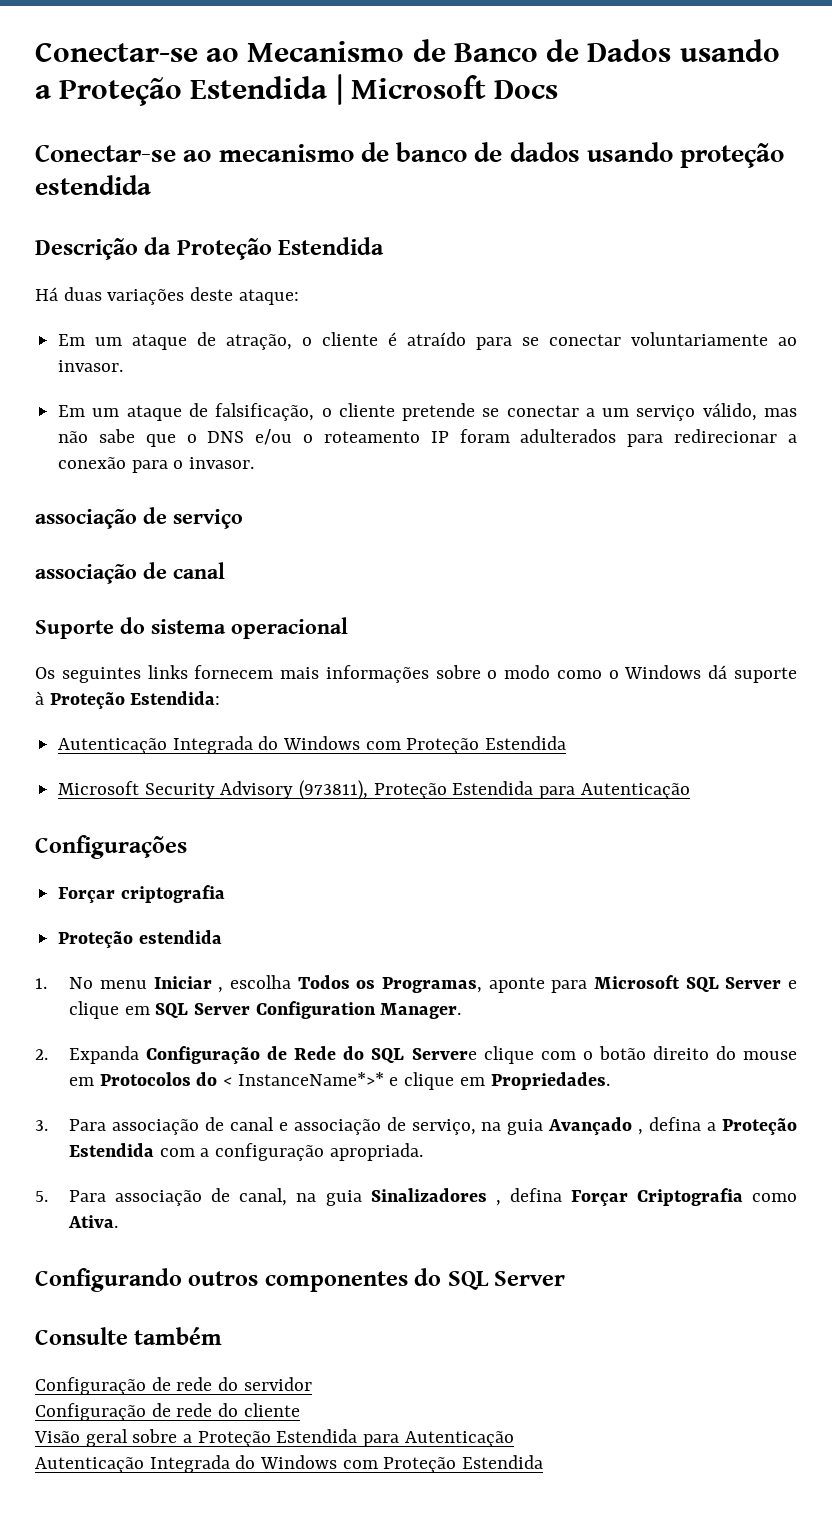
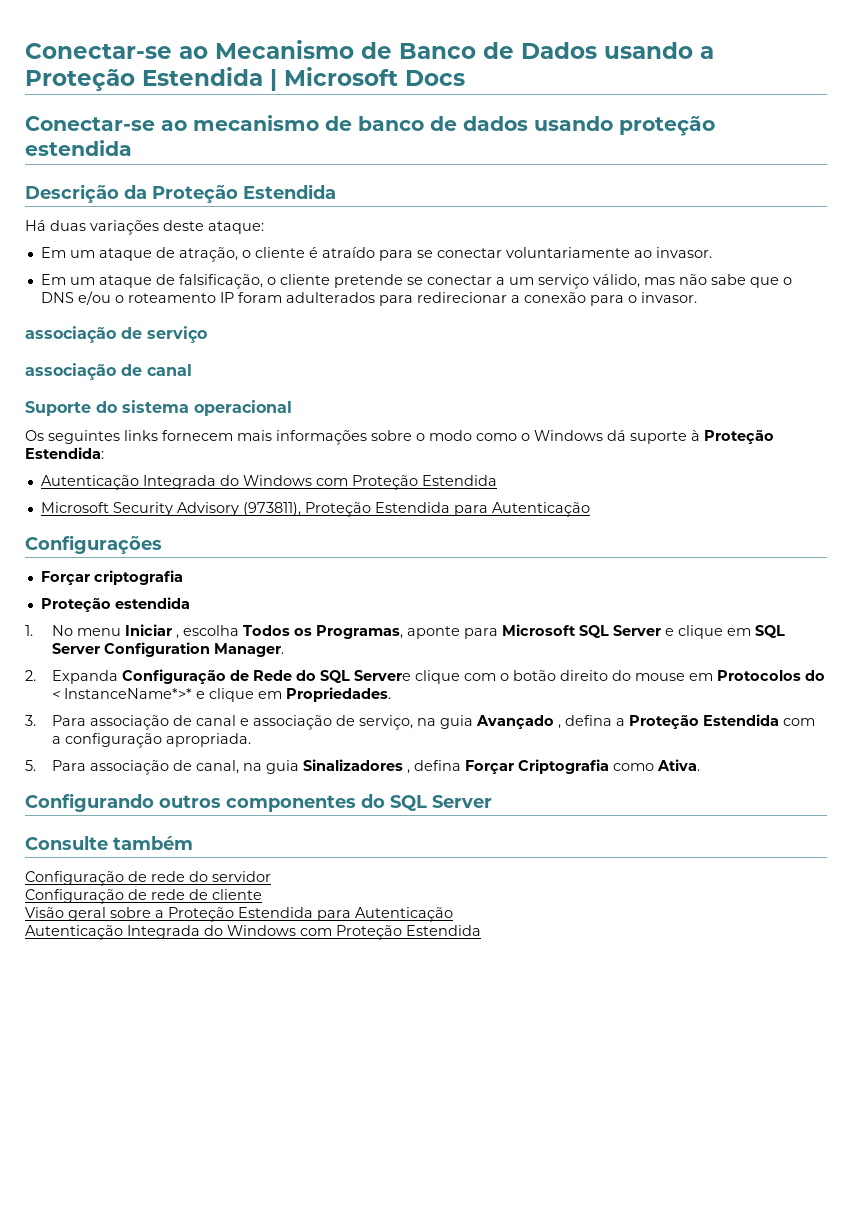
- Configuração de rede do cliente
+ Configuração de rede de cliente

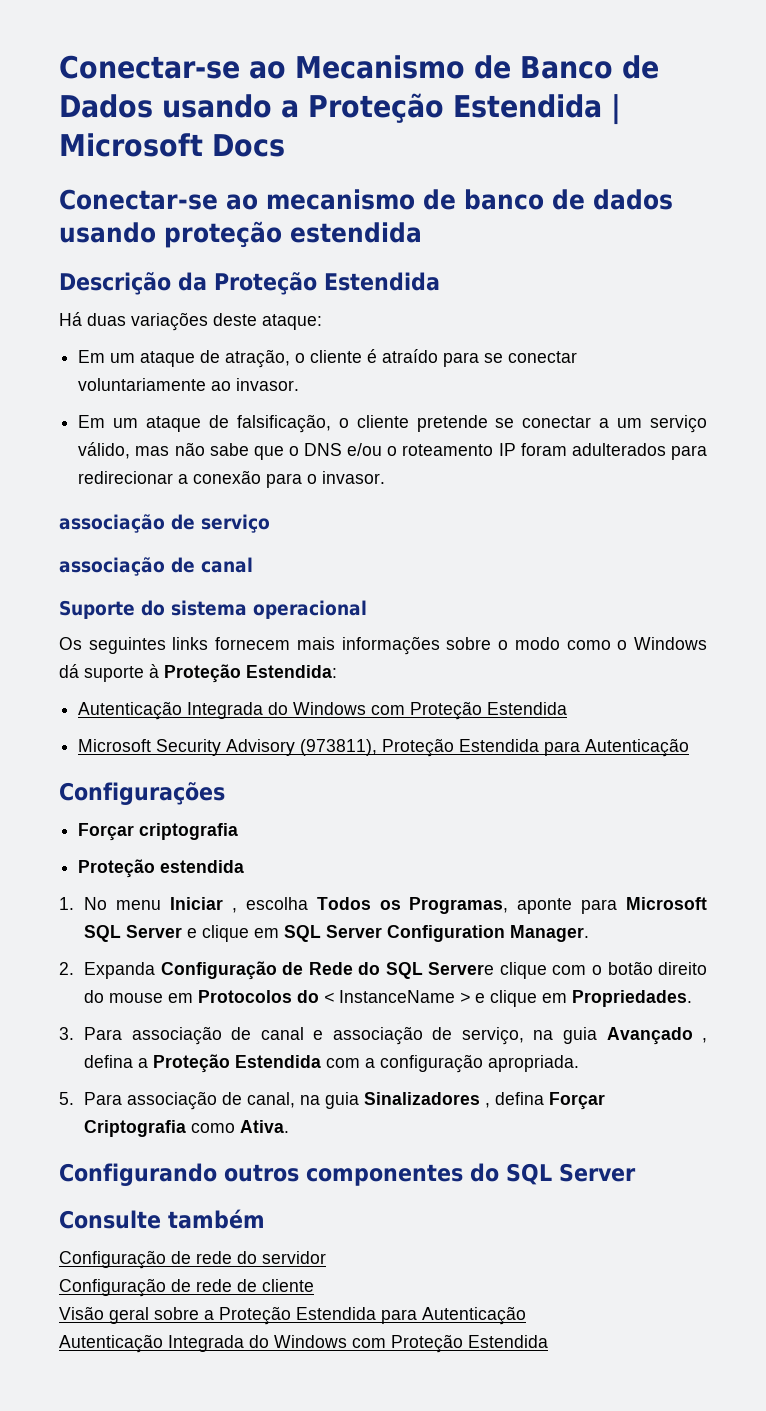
- 2. Expanda Configuração de Rede do SQL Servere clique com o botão direito do mouse em Protocolos do < InstanceName*>* e clique em Propriedades.
+ 2. Expanda Configuração de Rede do SQL Servere clique com o botão direito do mouse em Protocolos do < InstanceName > e clique em Propriedades.

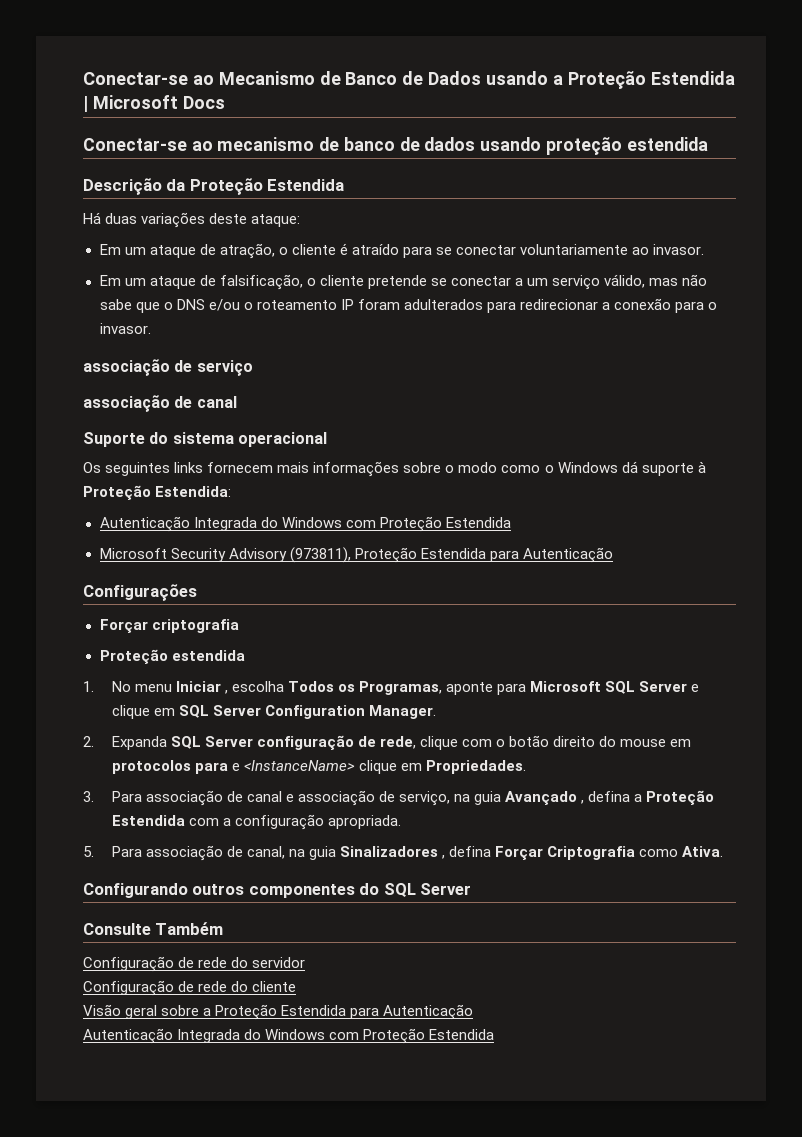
- 2. Expanda Configuração de Rede do SQL Servere clique com o botão direito do mouse em Protocolos do < InstanceName > e clique em Propriedades.
+ 2. Expanda SQL Server configuração de rede, clique com o botão direito do mouse em protocolos para e <InstanceName> clique em Propriedades.
- Consulte também
+ Consulte Também
- Configuração de rede de cliente
+ Configuração de rede do cliente

